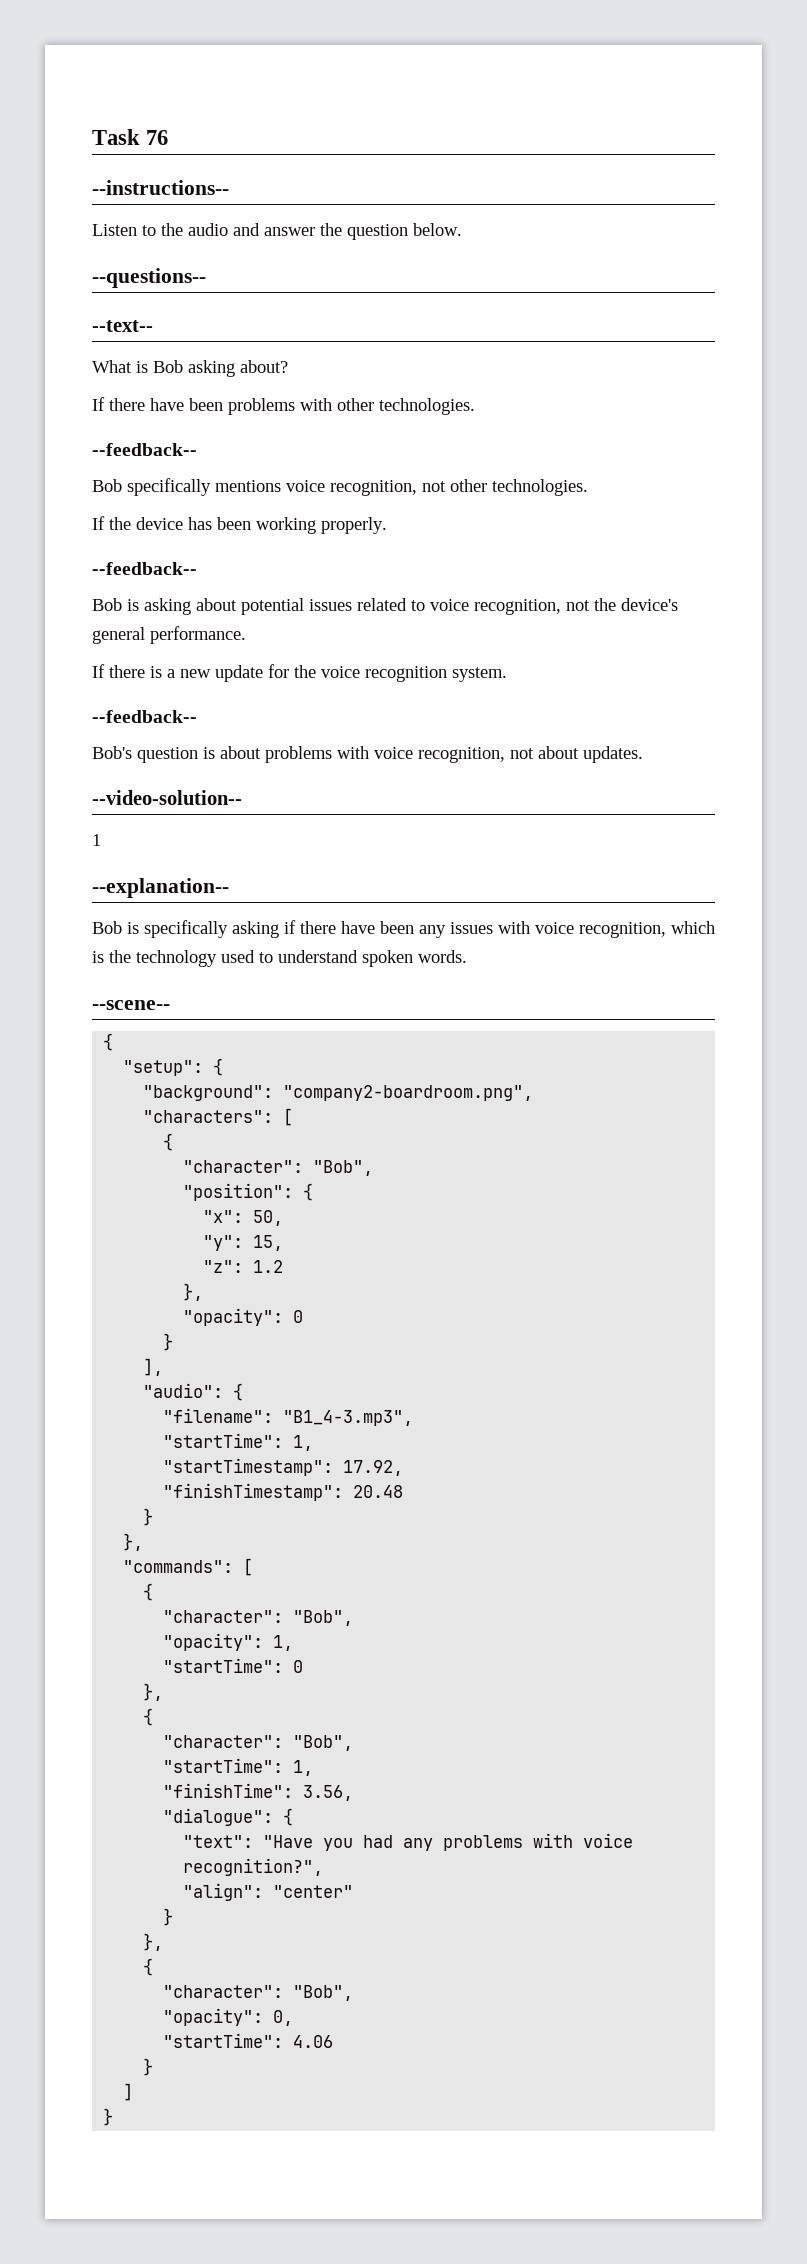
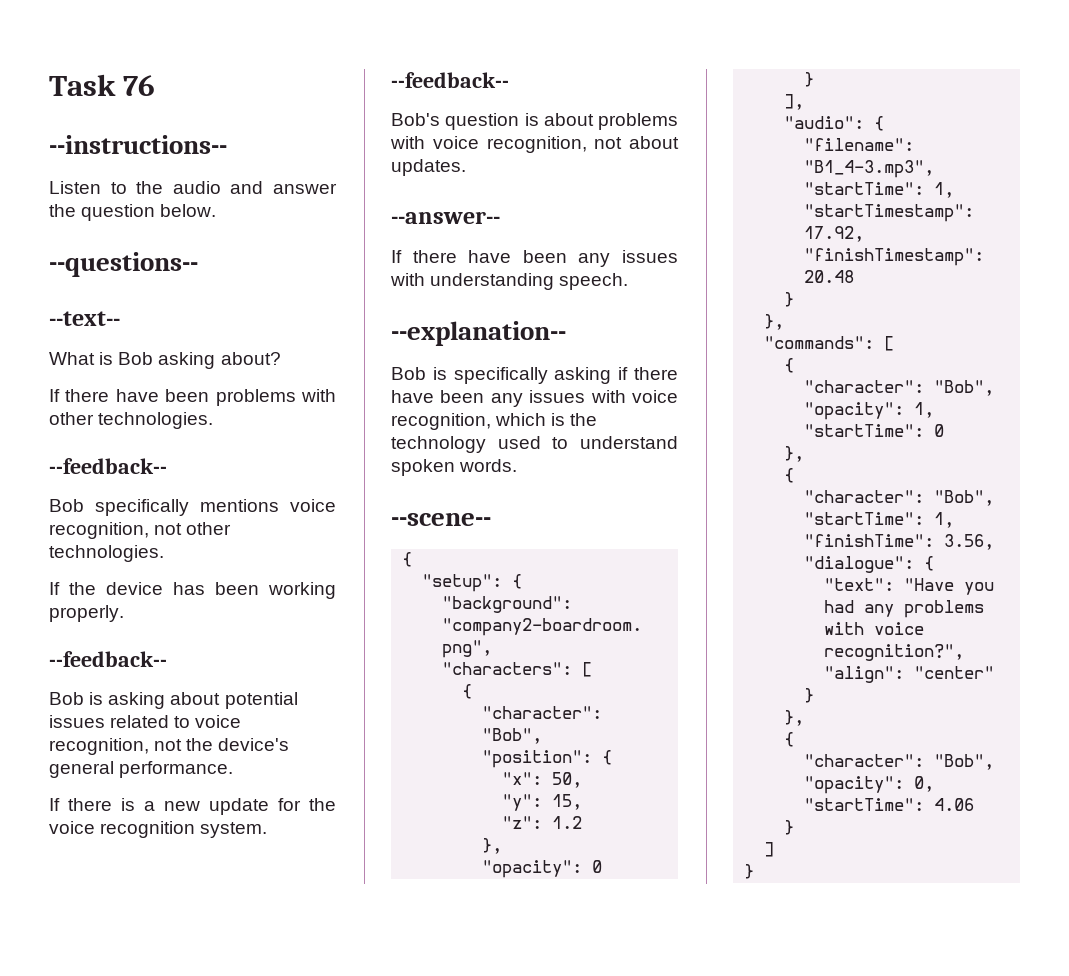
- --video-solution--
- 1
+ --answer--
+ If there have been any issues with understanding speech.

